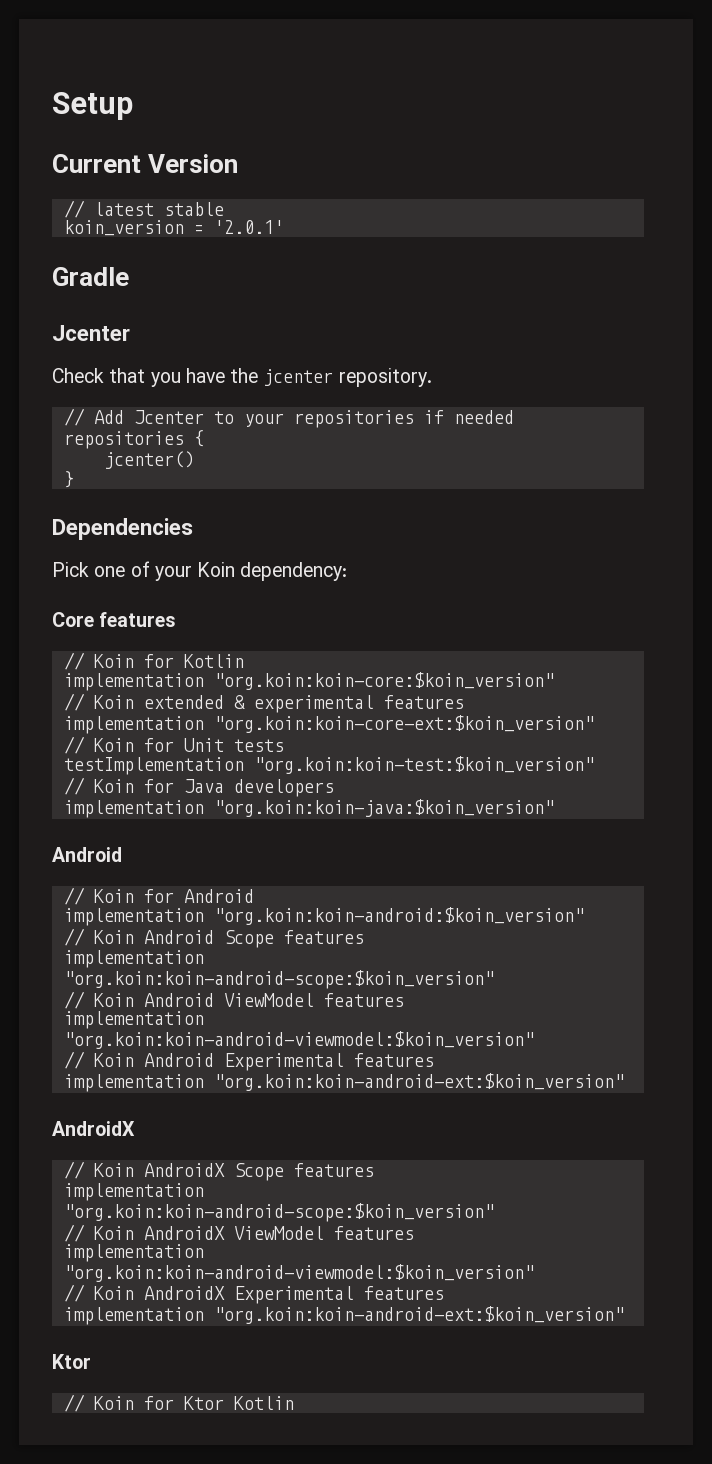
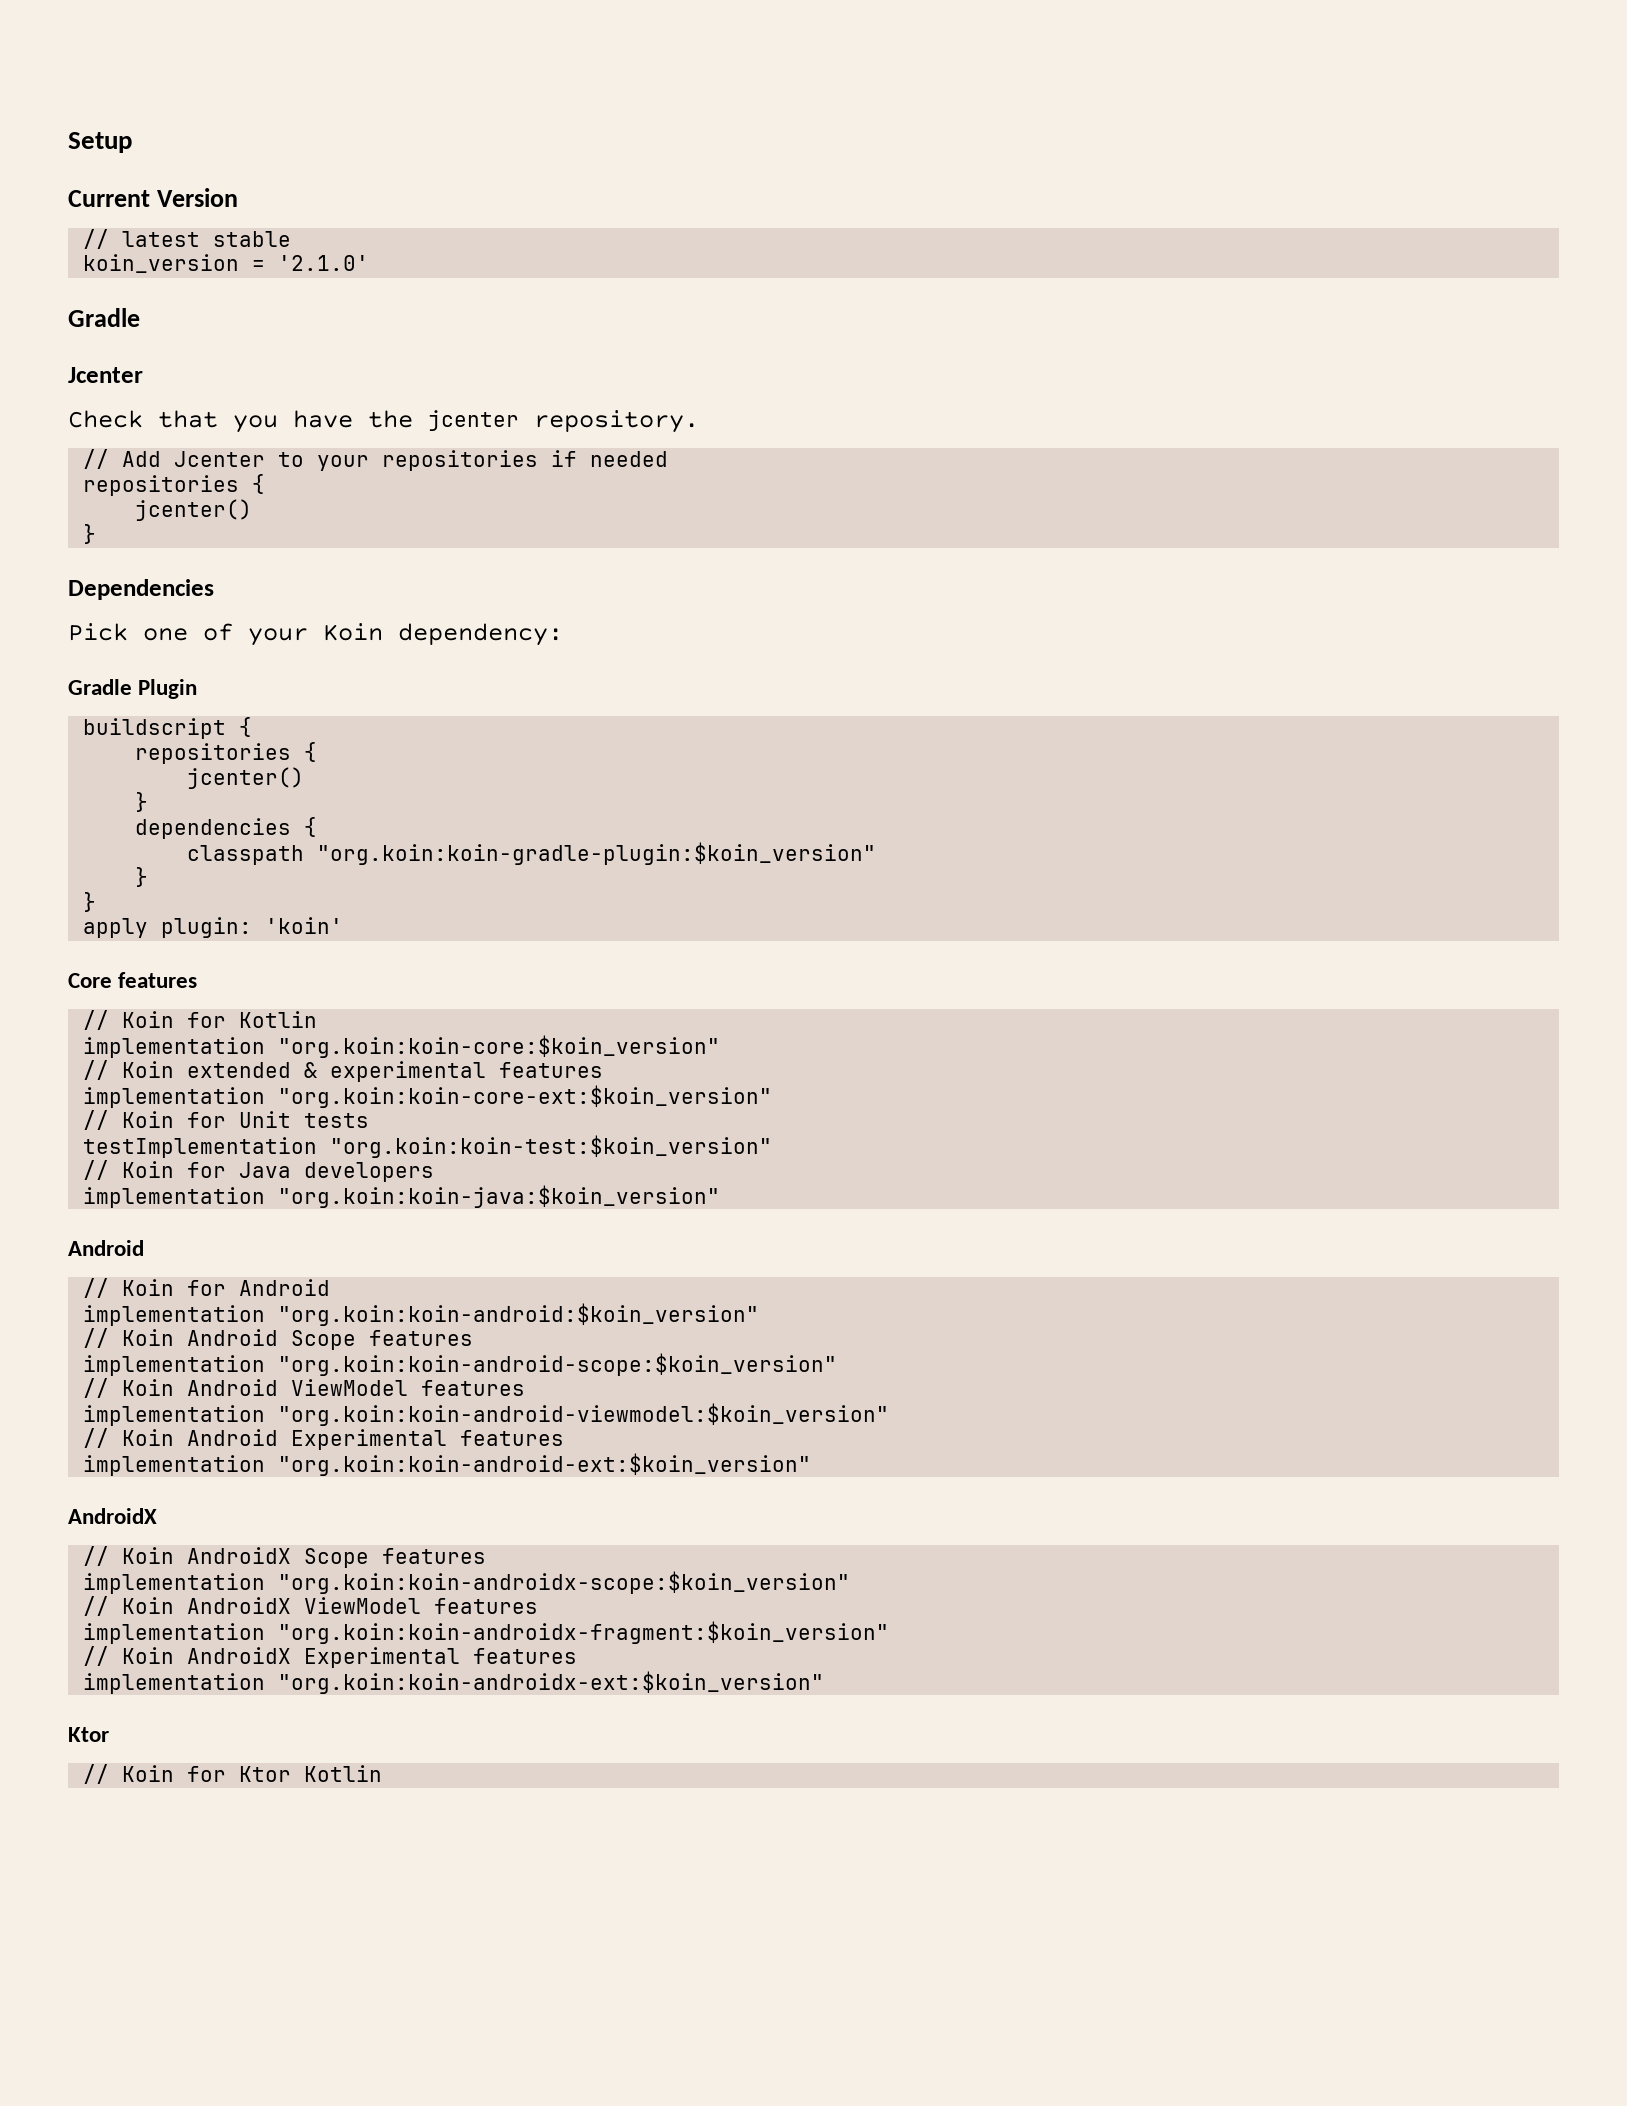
- koin_version = '2.0.1'
+ koin_version = '2.1.0'
+ Gradle Plugin
+ buildscript {
+ repositories {
+ jcenter()
+ }
+ dependencies {
+ classpath "org.koin:koin-gradle-plugin:$koin_version"
+ }
+ }
+ apply plugin: 'koin'
  // Koin AndroidX Scope features
- implementation "org.koin:koin-android-scope:$koin_version"
+ implementation "org.koin:koin-androidx-scope:$koin_version"
  // Koin AndroidX ViewModel features
- implementation "org.koin:koin-android-viewmodel:$koin_version"
+ implementation "org.koin:koin-androidx-fragment:$koin_version"
  // Koin AndroidX Experimental features
- implementation "org.koin:koin-android-ext:$koin_version"
+ implementation "org.koin:koin-androidx-ext:$koin_version"

